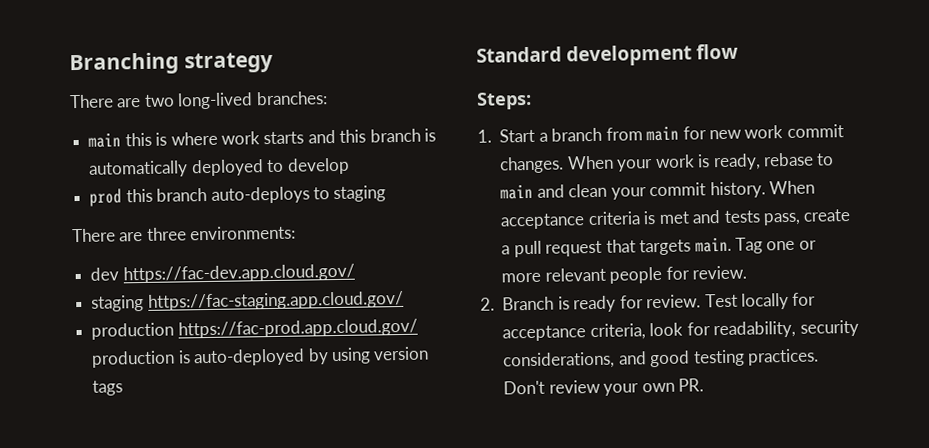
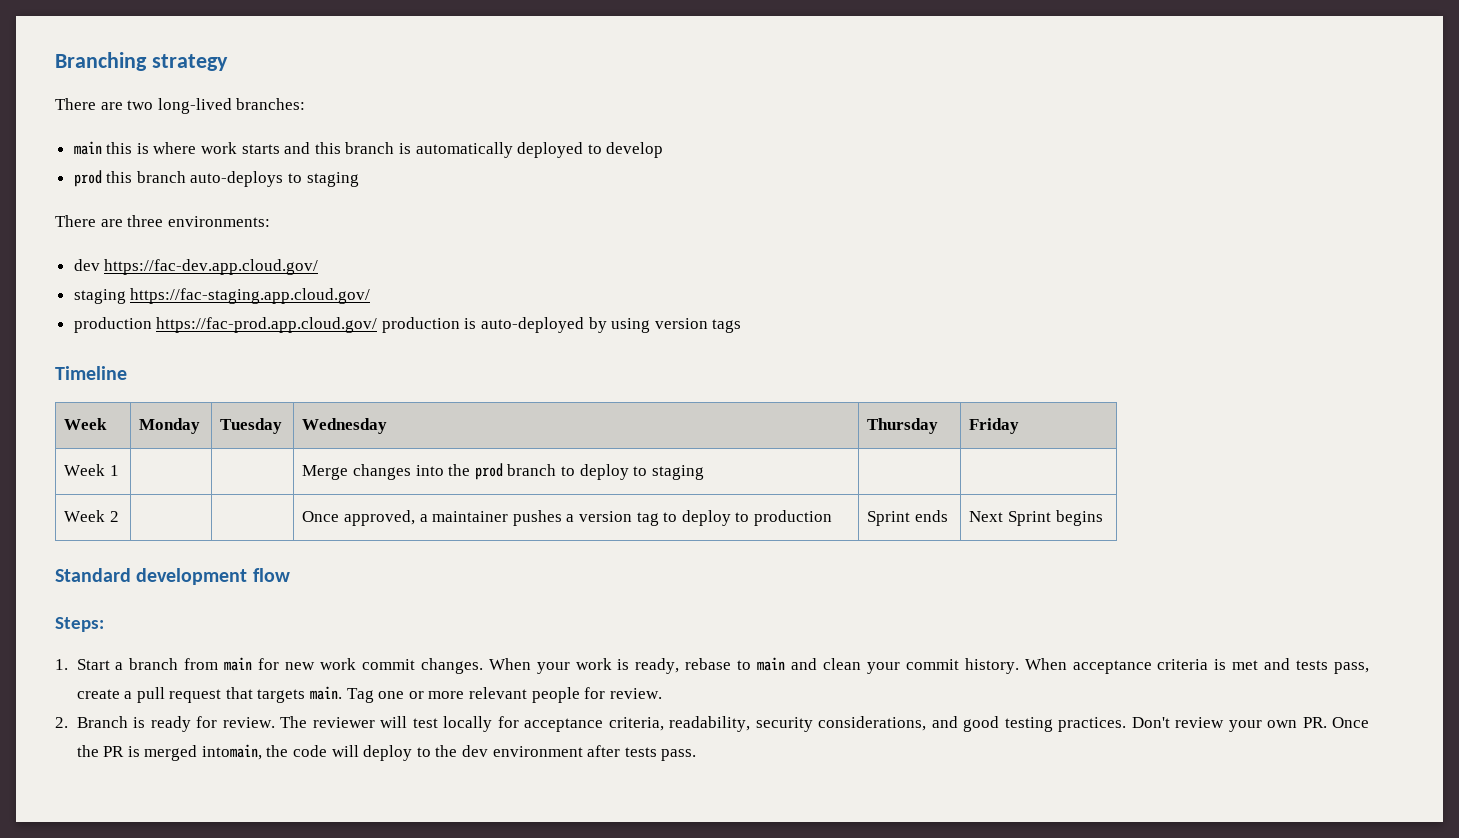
+ Timeline
+ Week | Monday | Tuesday | Wednesday | Thursday | Friday
+ Week 1 | | | Merge changes into the prod branch to deploy to staging | |
+ Week 2 | | | Once approved, a maintainer pushes a version tag to deploy to production | Sprint ends | Next Sprint begins
- Test locally for acceptance criteria, look for readability, security considerations, and good testing practices.
+ The reviewer will test locally for acceptance criteria, readability, security considerations, and good testing practices.
- Don't review your own PR.
+ Don't review your own PR. Once the PR is merged intomain, the code will deploy to the dev environment after tests pass.

